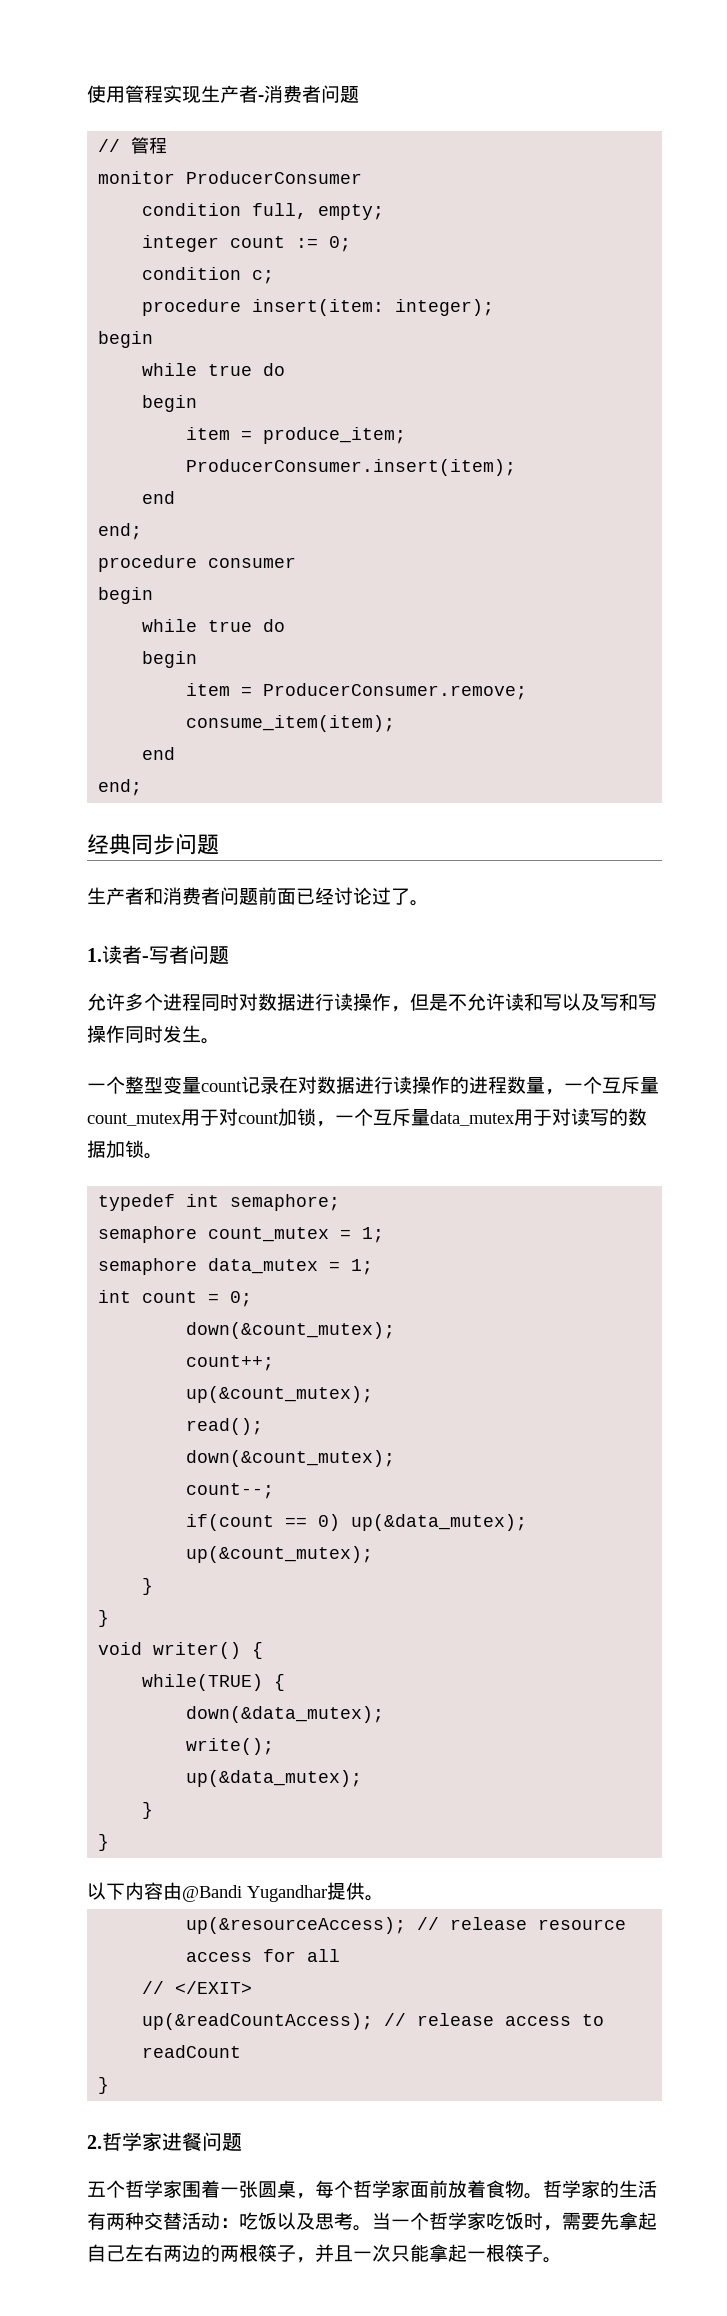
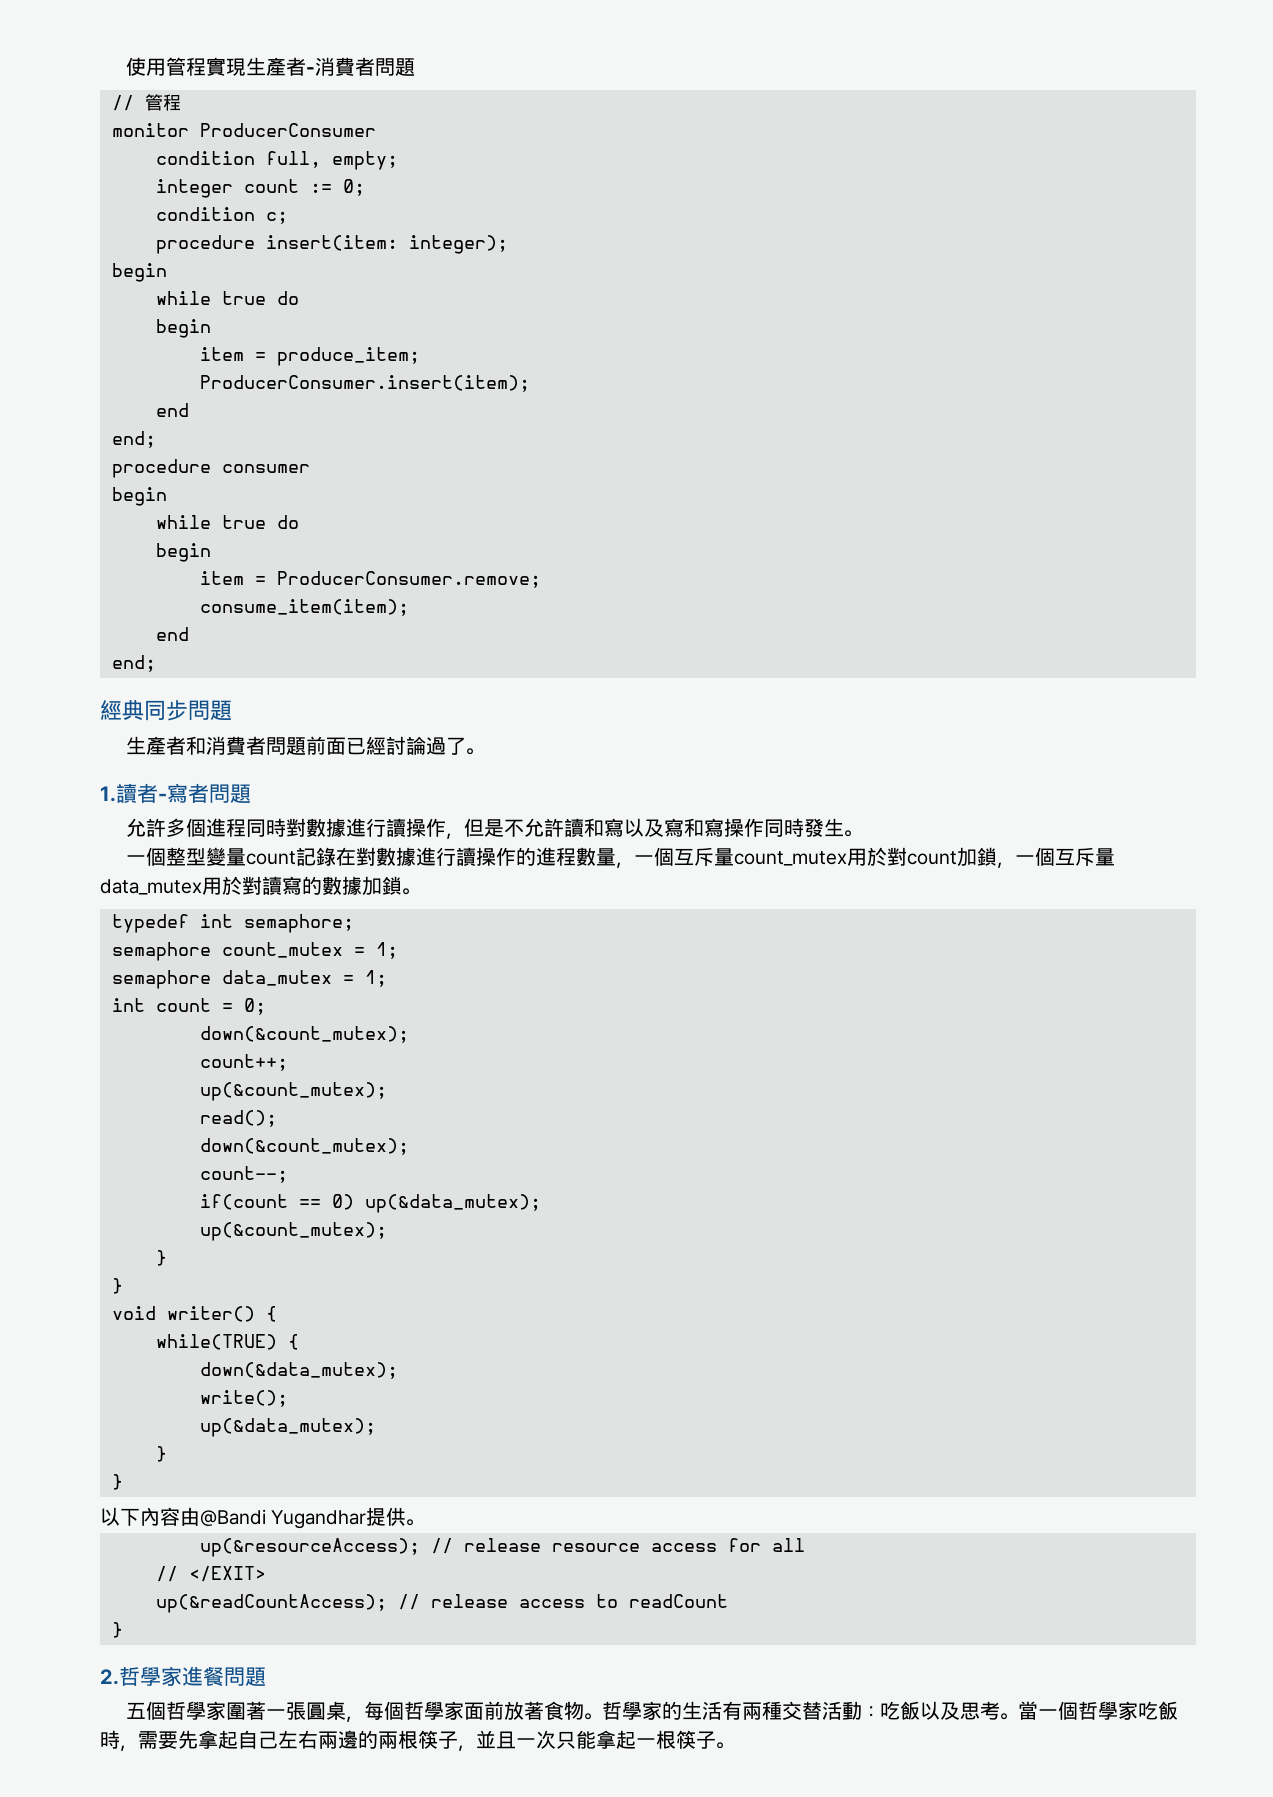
- 使用管程实现生产者-消费者问题
+ 使用管程實現生產者-消費者問題
- 经典同步问题
- 生产者和消费者问题前面已经讨论过了。
- 1.读者-写者问题
- 允许多个进程同时对数据进行读操作，但是不允许读和写以及写和写操作同时发生。
- 一个整型变量count记录在对数据进行读操作的进程数量，一个互斥量count_mutex用于对count加锁，一个互斥量data_mutex用于对读写的数据加锁。
+ 經典同步問題
+ 生產者和消費者問題前面已經討論過了。
+ 1.讀者-寫者問題
+ 允許多個進程同時對數據進行讀操作，但是不允許讀和寫以及寫和寫操作同時發生。
+ 一個整型變量count記錄在對數據進行讀操作的進程數量，一個互斥量count_mutex用於對count加鎖，一個互斥量data_mutex用於對讀寫的數據加鎖。
- 以下内容由@Bandi Yugandhar提供。
+ 以下內容由@Bandi Yugandhar提供。
- 2.哲学家进餐问题
- 五个哲学家围着一张圆桌，每个哲学家面前放着食物。
+ 2.哲學家進餐問題
+ 五個哲學家圍著一張圓桌，每個哲學家面前放著食物。
- 哲学家的生活有两种交替活动：吃饭以及思考。当一个哲学家吃饭时，需要先拿起自己左右两边的两根筷子，并且一次只能拿起一根筷子。
+ 哲學家的生活有兩種交替活動：吃飯以及思考。當一個哲學家吃飯時，需要先拿起自己左右兩邊的兩根筷子，並且一次只能拿起一根筷子。

